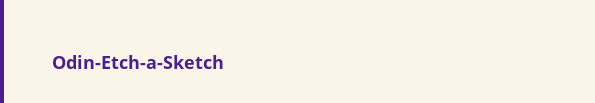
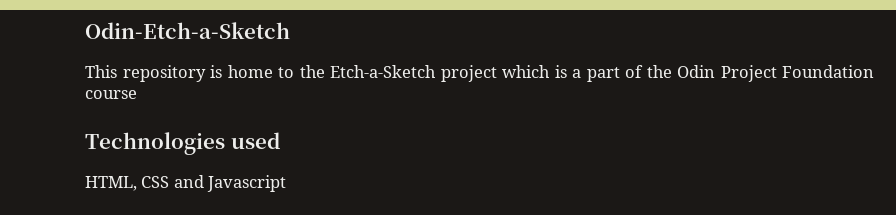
+ This repository is home to the Etch-a-Sketch project which is a part of the Odin Project Foundation course
+ Technologies used
+ HTML, CSS and Javascript

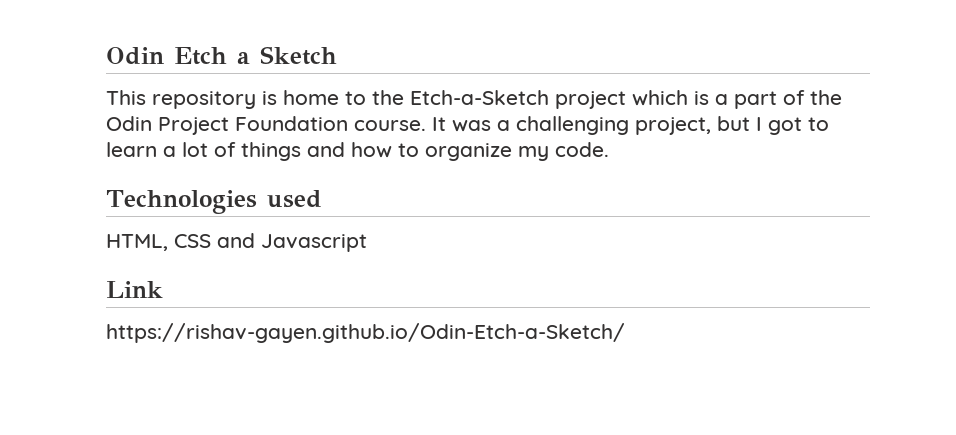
- Odin-Etch-a-Sketch
+ Odin Etch a Sketch
- This repository is home to the Etch-a-Sketch project which is a part of the Odin Project Foundation course
+ This repository is home to the Etch-a-Sketch project which is a part of the Odin Project Foundation course. It was a challenging project, but I got to learn a lot of things and how to organize my code.
+ Link
+ https://rishav-gayen.github.io/Odin-Etch-a-Sketch/

